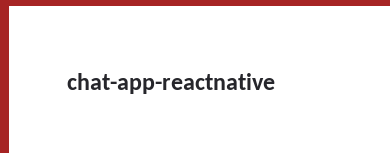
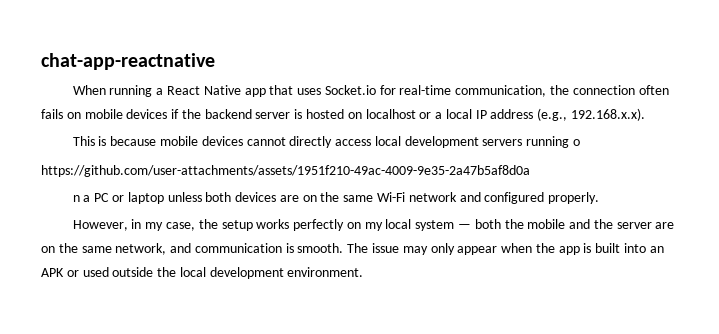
+ When running a React Native app that uses Socket.io for real-time communication, the connection often fails on mobile devices if the backend server is hosted on localhost or a local IP address (e.g., 192.168.x.x).
+ This is because mobile devices cannot directly access local development servers running o
+ https://github.com/user-attachments/assets/1951f210-49ac-4009-9e35-2a47b5af8d0a
+ n a PC or laptop unless both devices are on the same Wi-Fi network and configured properly.
+ However, in my case, the setup works perfectly on my local system — both the mobile and the server are on the same network, and communication is smooth. The issue may only appear when the app is built into an APK or used outside the local development environment.

